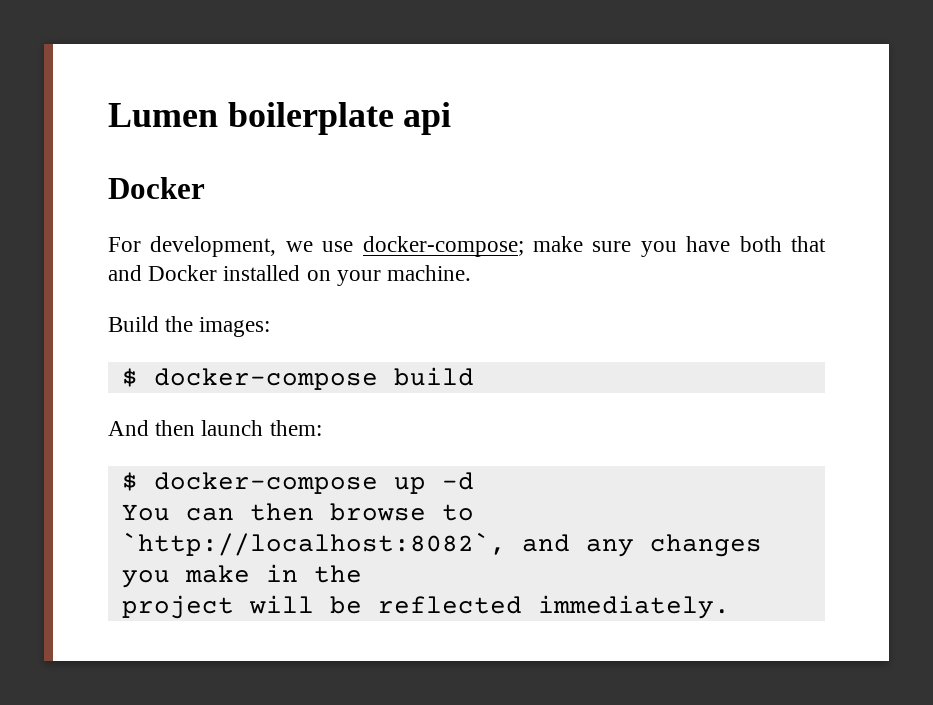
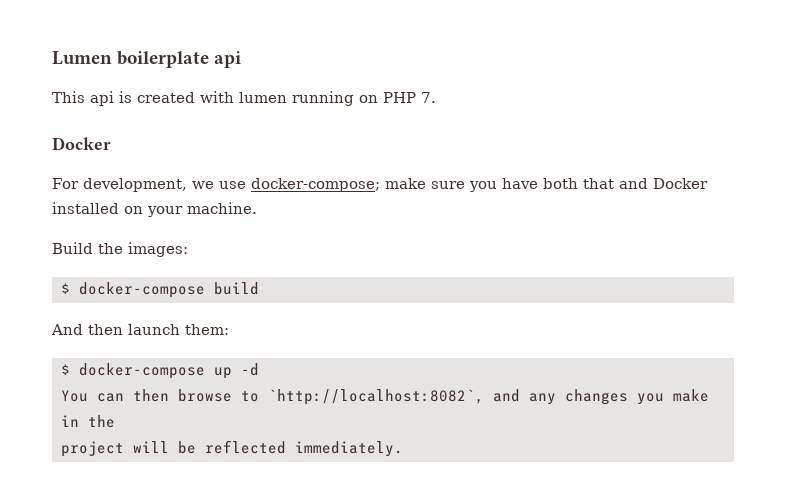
+ This api is created with lumen running on PHP 7.

